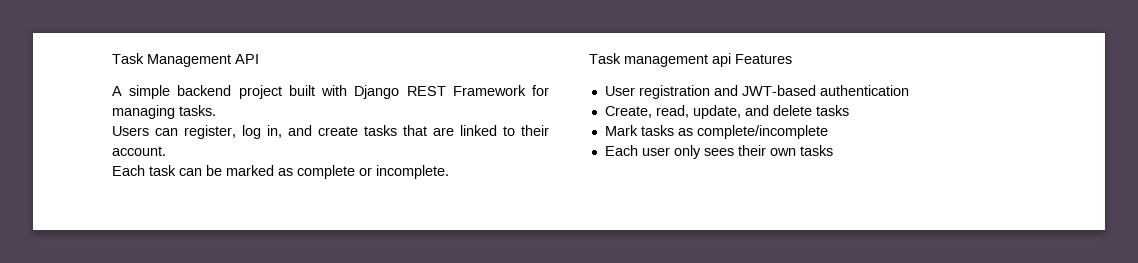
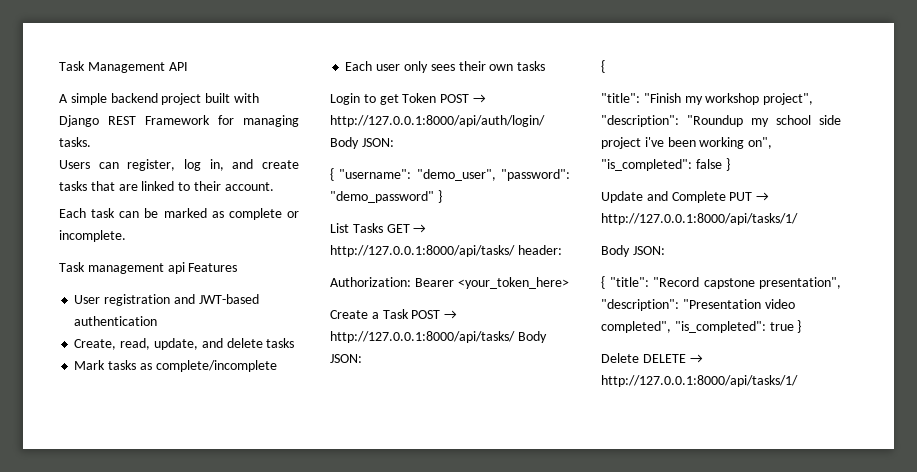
+ Login to get Token POST → http://127.0.0.1:8000/api/auth/login/ Body JSON:
+ { "username": "demo_user", "password": "demo_password" }
+ List Tasks GET → http://127.0.0.1:8000/api/tasks/ header:
+ Authorization: Bearer <your_token_here>
+ Create a Task POST → http://127.0.0.1:8000/api/tasks/ Body JSON:
+ {
+ "title": "Finish my workshop project", "description": "Roundup my school side project i've been working on", "is_completed": false }
+ Update and Complete PUT → http://127.0.0.1:8000/api/tasks/1/
+ Body JSON:
+ { "title": "Record capstone presentation", "description": "Presentation video completed", "is_completed": true }
+ Delete DELETE → http://127.0.0.1:8000/api/tasks/1/

